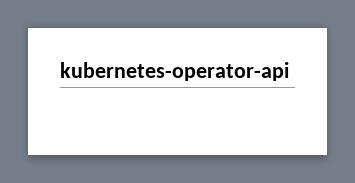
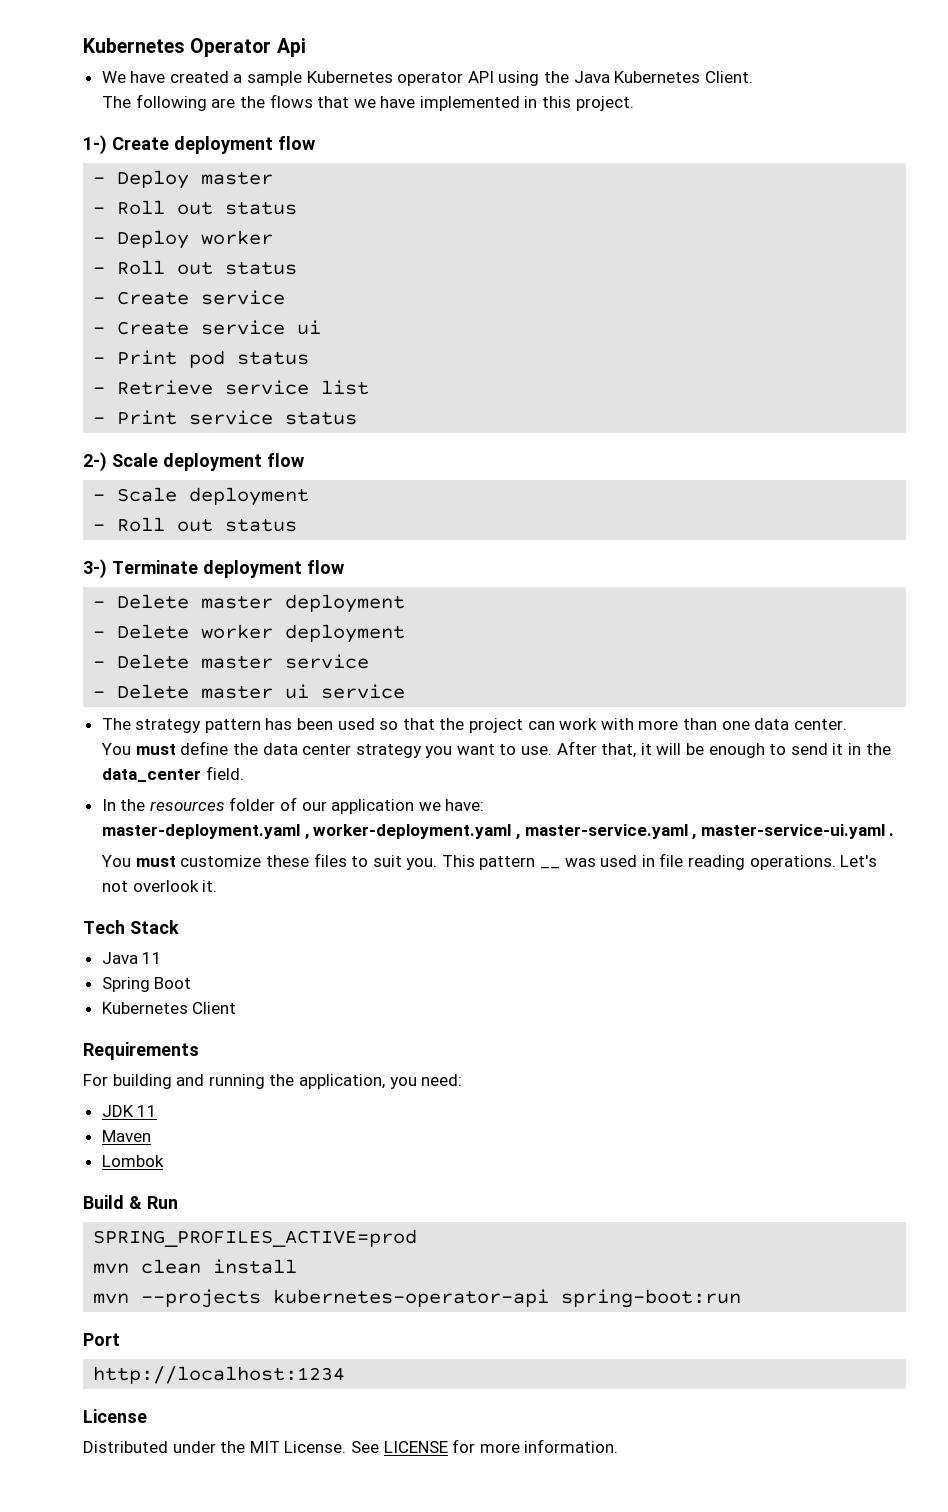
- kubernetes-operator-api
+ Kubernetes Operator Api
+ We have created a sample Kubernetes operator API using the Java Kubernetes Client.
+ The following are the flows that we have implemented in this project.
+ 1-) Create deployment flow
+ - Deploy master
+ - Roll out status
+ - Deploy worker
+ - Roll out status
+ - Create service
+ - Create service ui
+ - Print pod status
+ - Retrieve service list
+ - Print service status
+ 2-) Scale deployment flow
+ - Scale deployment
+ - Roll out status
+ 3-) Terminate deployment flow
+ - Delete master deployment
+ - Delete worker deployment
+ - Delete master service
+ - Delete master ui service
+ The strategy pattern has been used so that the project can work with more than one data center.
+ You must define the data center strategy you want to use. After that, it will be enough to send it in the data_center field.
+ In the resources folder of our application we have:
+ master-deployment.yaml , worker-deployment.yaml , master-service.yaml , master-service-ui.yaml .
+ You must customize these files to suit you. This pattern __ was used in file reading operations. Let's not overlook it.
+ Tech Stack
+ Java 11
+ Spring Boot
+ Kubernetes Client
+ Requirements
+ For building and running the application, you need:
+ JDK 11
+ Maven
+ Lombok
+ Build & Run
+ SPRING_PROFILES_ACTIVE=prod
+ mvn clean install
+ mvn --projects kubernetes-operator-api spring-boot:run
+ Port
+ http://localhost:1234
+ License
+ Distributed under the MIT License. See LICENSE for more information.

